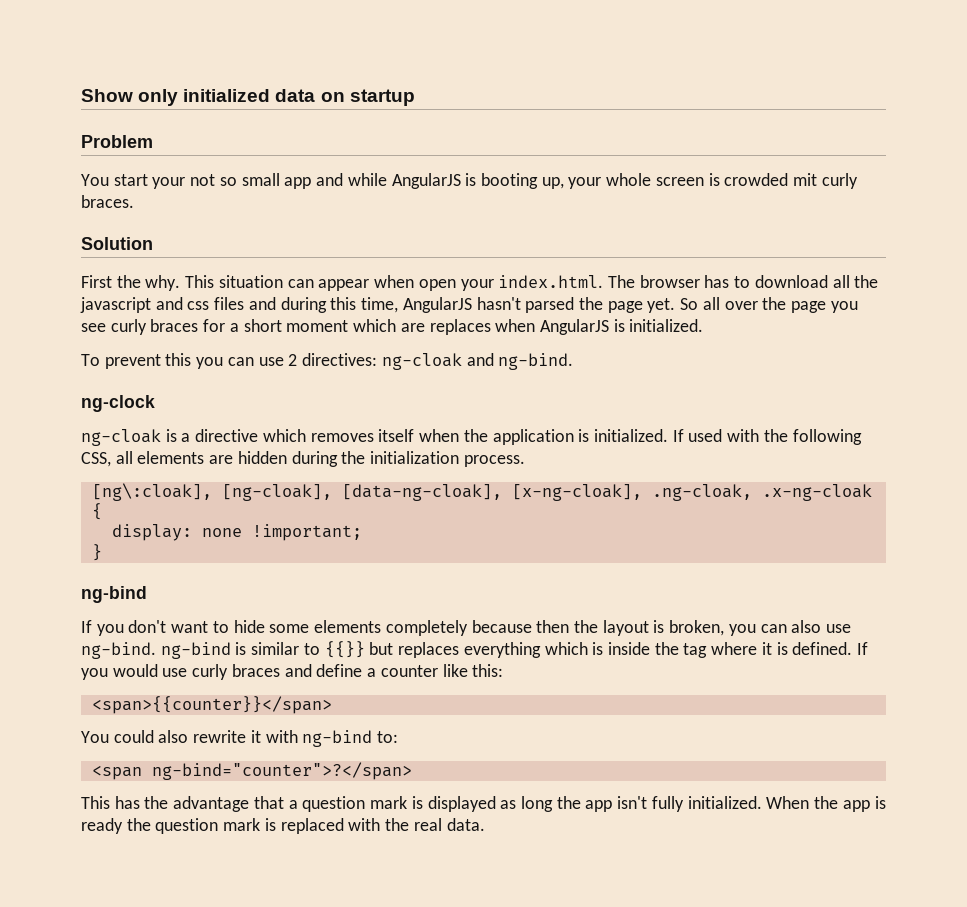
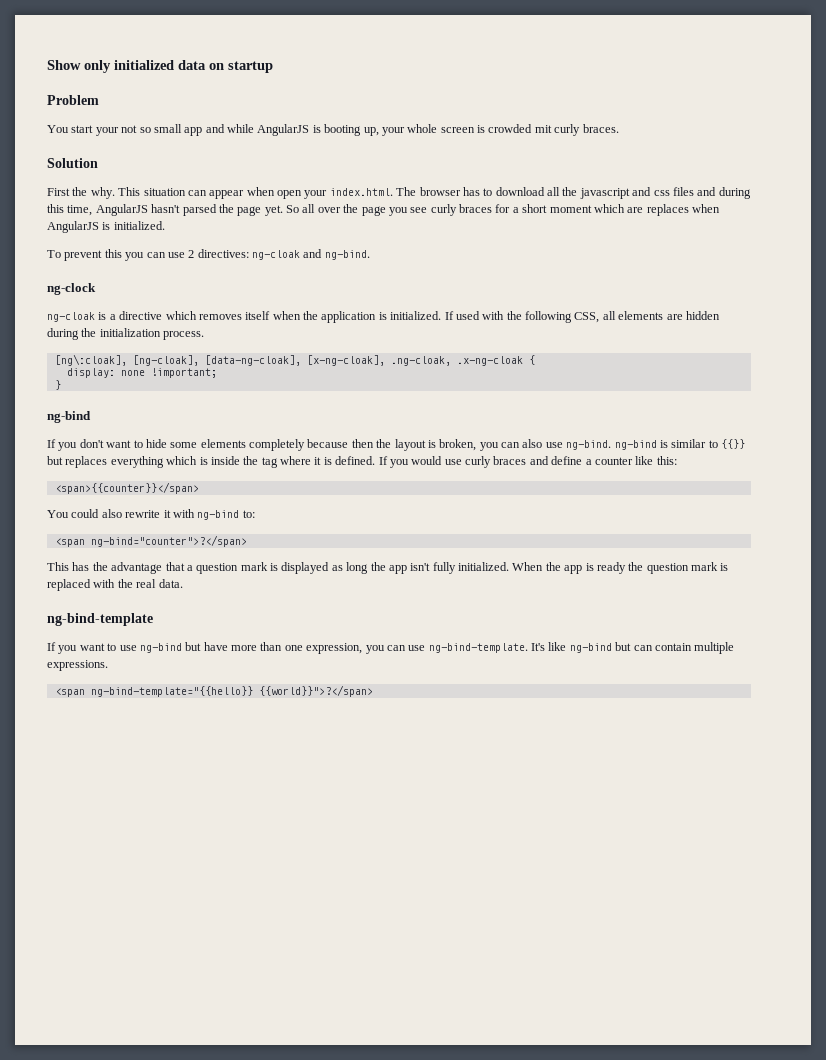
+ ng-bind-template
+ If you want to use ng-bind but have more than one expression, you can use ng-bind-template. It's like ng-bind but can contain multiple expressions.
+ <span ng-bind-template="{{hello}} {{world}}">?</span>

